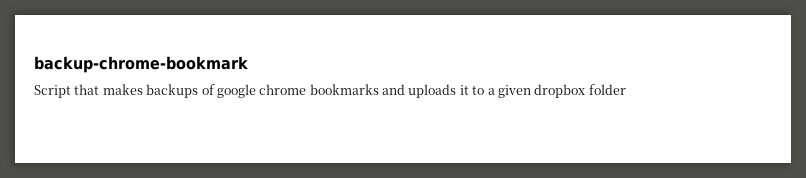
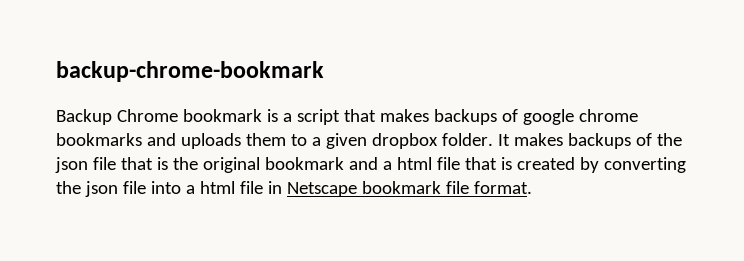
- Script that makes backups of google chrome bookmarks and uploads it to a given dropbox folder
+ Backup Chrome bookmark is a script that makes backups of google chrome bookmarks and uploads them to a given dropbox folder. It makes backups of the json file that is the original bookmark and a html file that is created by converting the json file into a html file in Netscape bookmark file format.

